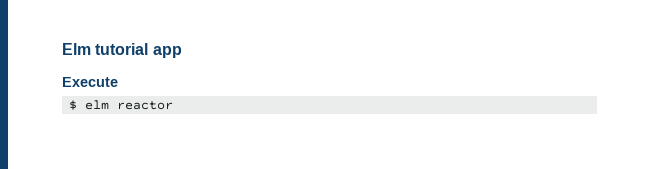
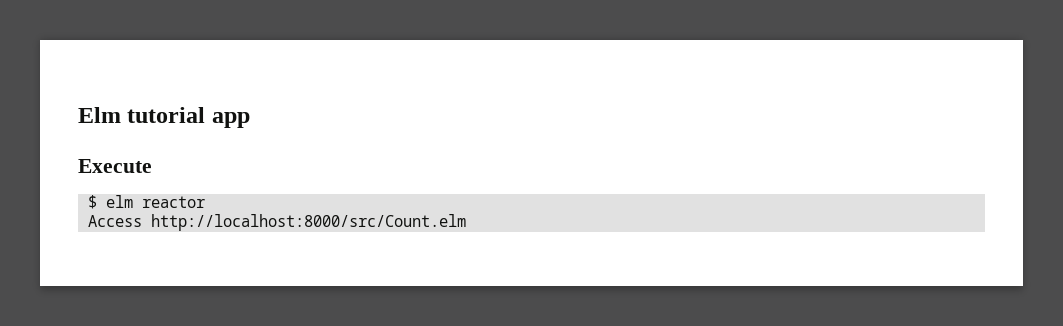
+ Access http://localhost:8000/src/Count.elm

